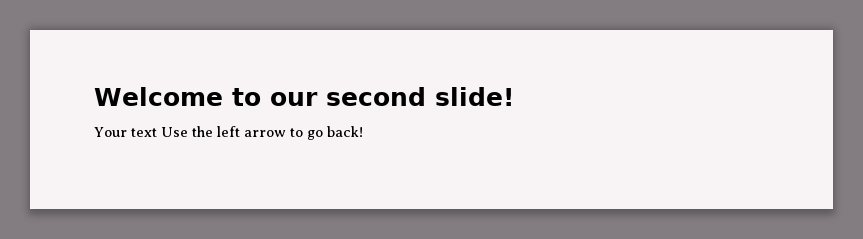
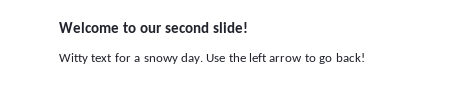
- Your text Use the left arrow to go back!
+ Witty text for a snowy day. Use the left arrow to go back!

